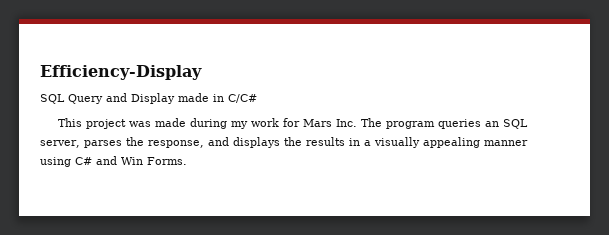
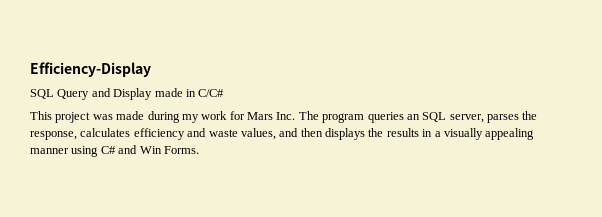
- This project was made during my work for Mars Inc. The program queries an SQL server, parses the response, and displays the results in a visually appealing manner using C# and Win Forms.
+ This project was made during my work for Mars Inc. The program queries an SQL server, parses the response, calculates efficiency and waste values, and then displays the results in a visually appealing manner using C# and Win Forms.

